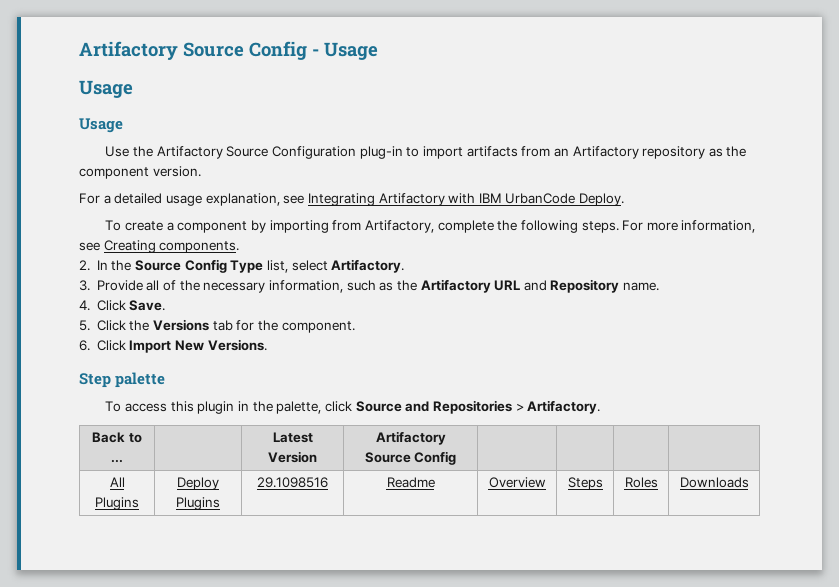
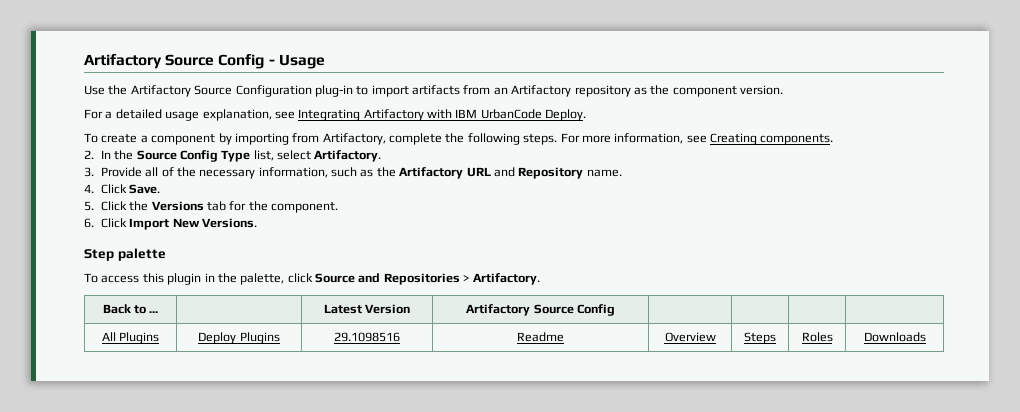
  Artifactory Source Config - Usage
- Usage
- Usage

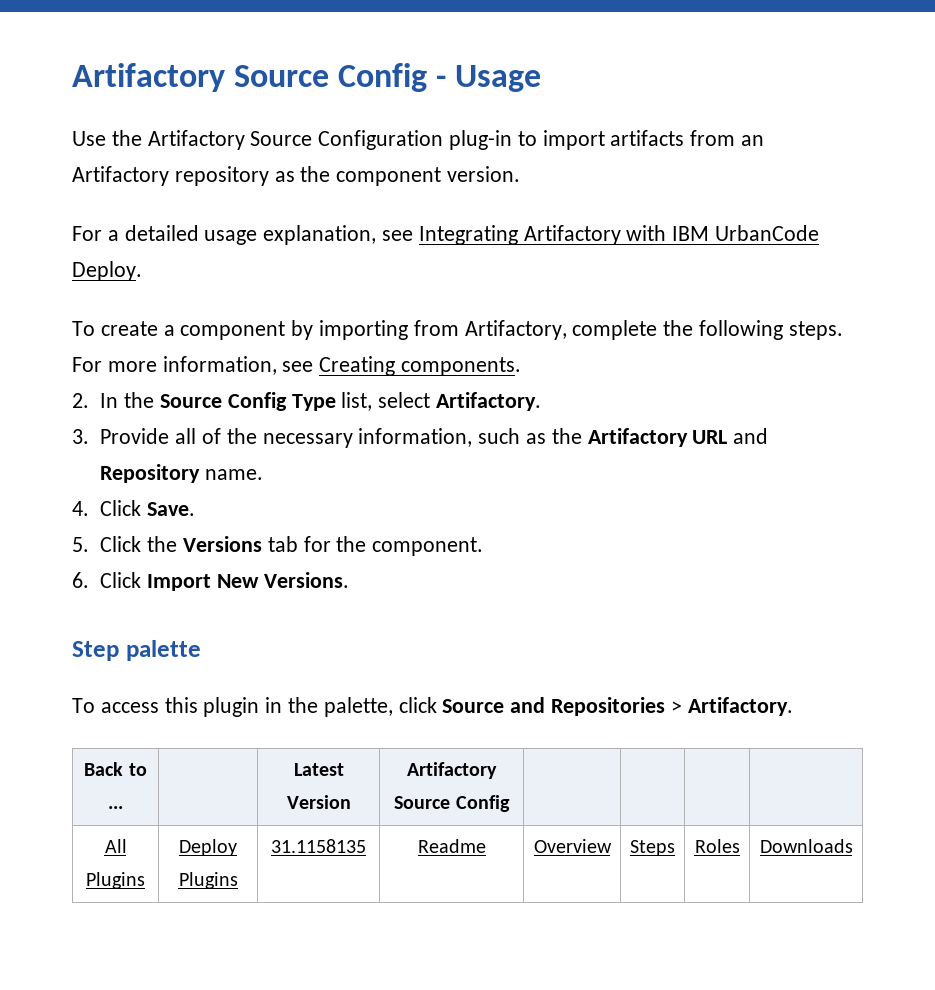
- All Plugins | Deploy Plugins | 29.1098516 | Readme | Overview | Steps | Roles | Downloads
+ All Plugins | Deploy Plugins | 31.1158135 | Readme | Overview | Steps | Roles | Downloads

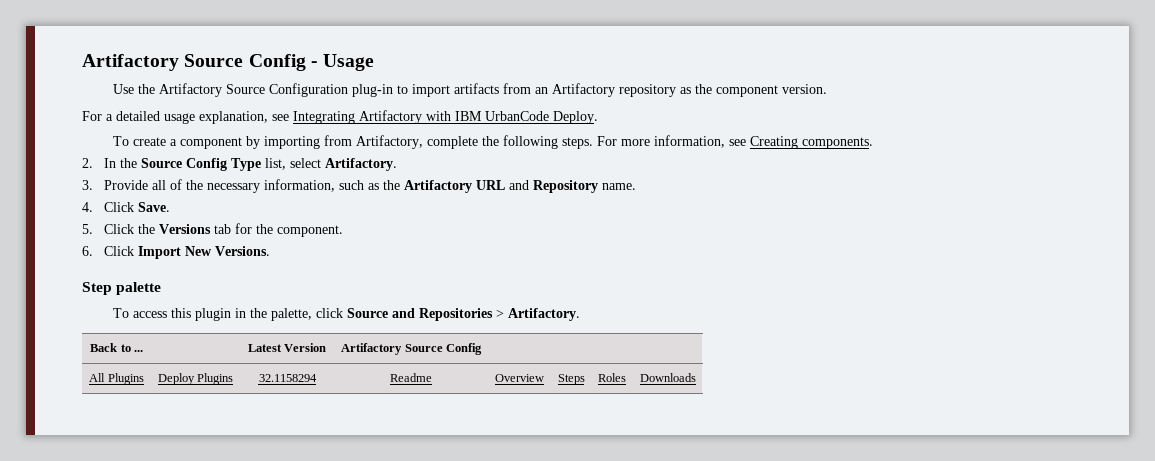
- All Plugins | Deploy Plugins | 31.1158135 | Readme | Overview | Steps | Roles | Downloads
+ All Plugins | Deploy Plugins | 32.1158294 | Readme | Overview | Steps | Roles | Downloads

